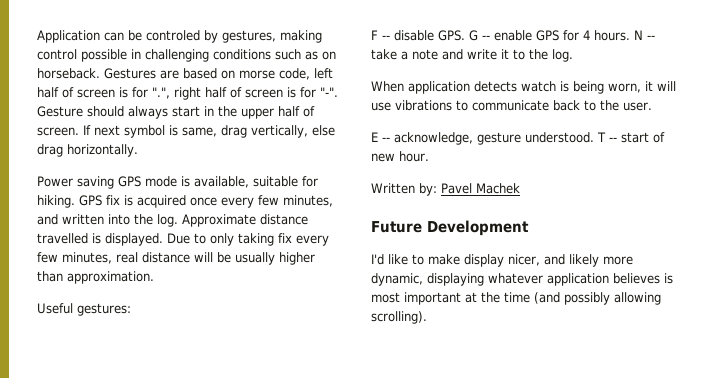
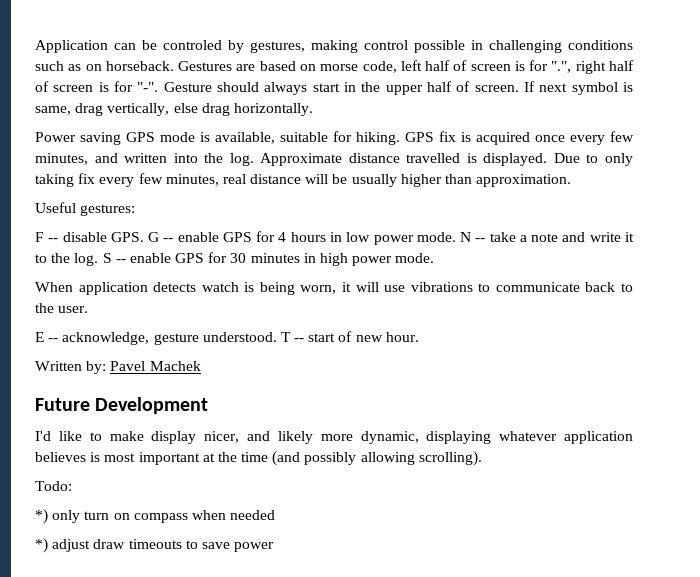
- F -- disable GPS. G -- enable GPS for 4 hours.
+ F -- disable GPS. G -- enable GPS for 4 hours in low power mode.
+ S -- enable GPS for 30 minutes in high power mode.
+ Todo:
+ *) only turn on compass when needed
+ *) adjust draw timeouts to save power

